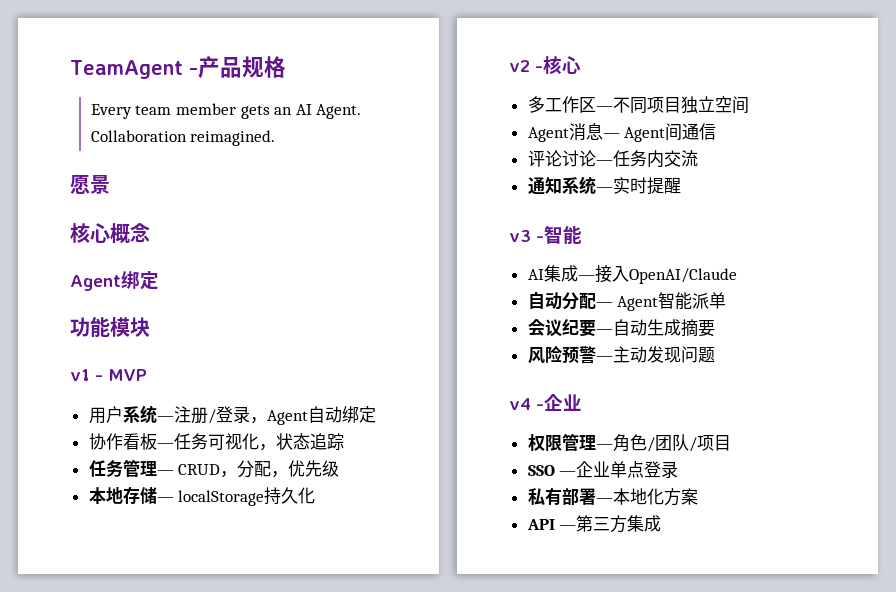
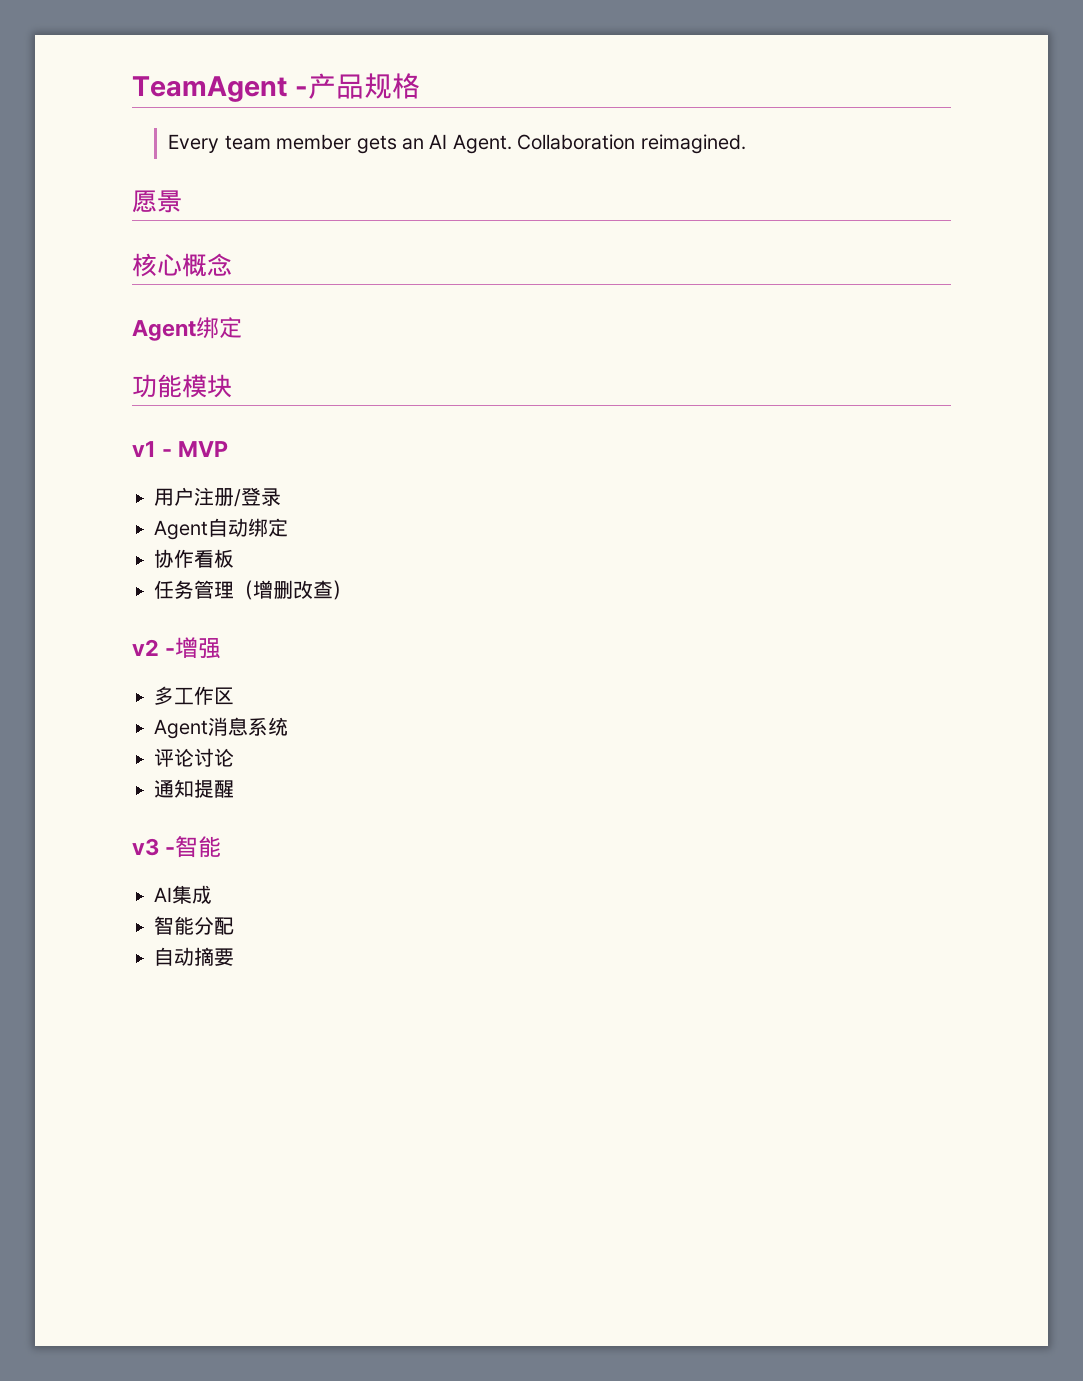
- 用户系统—注册/登录，Agent自动绑定
+ 用户注册/登录
+ Agent自动绑定
- 协作看板—任务可视化，状态追踪
- 任务管理— CRUD，分配，优先级
- 本地存储— localStorage持久化
+ 协作看板
+ 任务管理（增删改查）
- v2 -核心
+ v2 -增强
- 多工作区—不同项目独立空间
+ 多工作区
- Agent消息— Agent间通信
+ Agent消息系统
- 评论讨论—任务内交流
- 通知系统—实时提醒
+ 评论讨论
+ 通知提醒
- AI集成—接入OpenAI/Claude
- 自动分配— Agent智能派单
- 会议纪要—自动生成摘要
- 风险预警—主动发现问题
- v4 -企业
- 权限管理—角色/团队/项目
- SSO —企业单点登录
- 私有部署—本地化方案
- API —第三方集成
+ AI集成
+ 智能分配
+ 自动摘要

